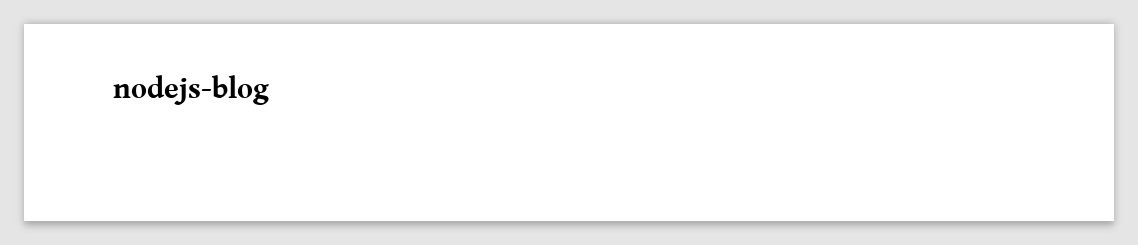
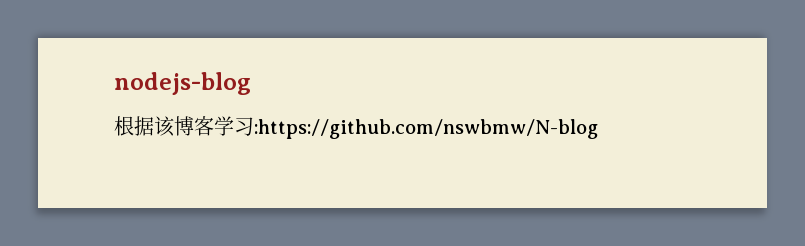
+ 根据该博客学习:https://github.com/nswbmw/N-blog

